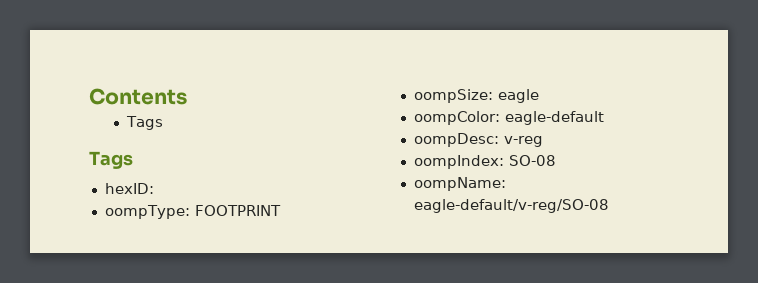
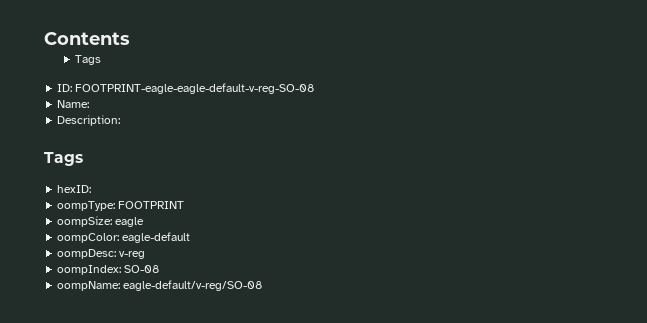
+ ID: FOOTPRINT-eagle-eagle-default-v-reg-SO-08
+ Name:
+ Description:

